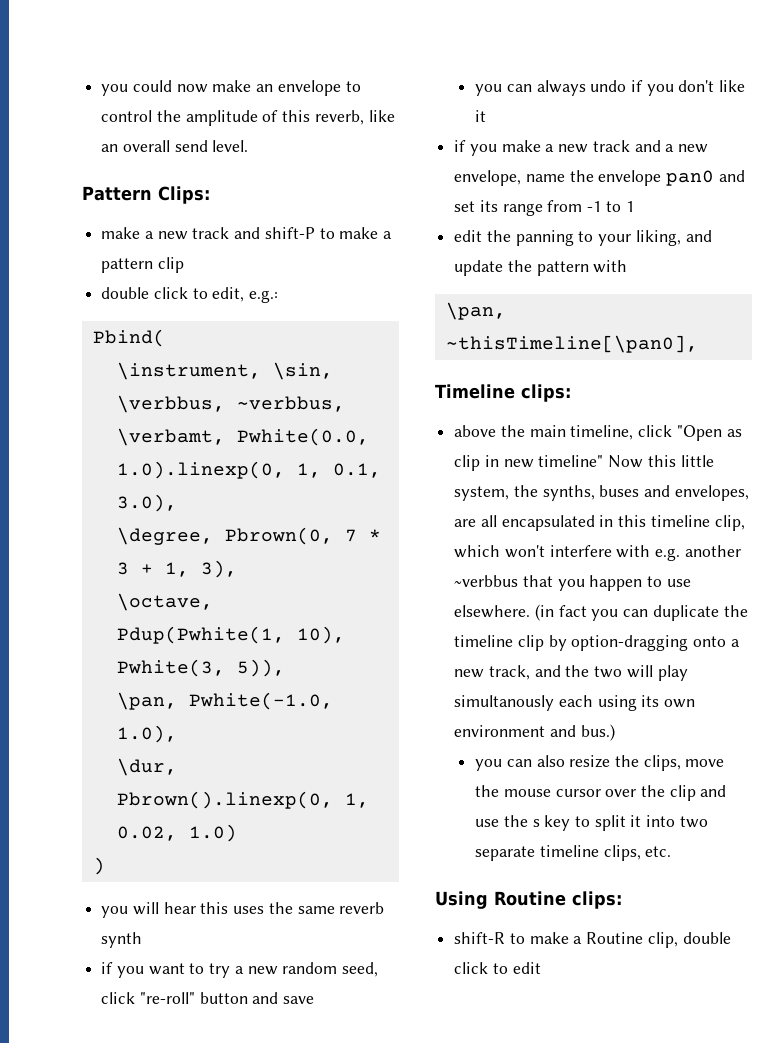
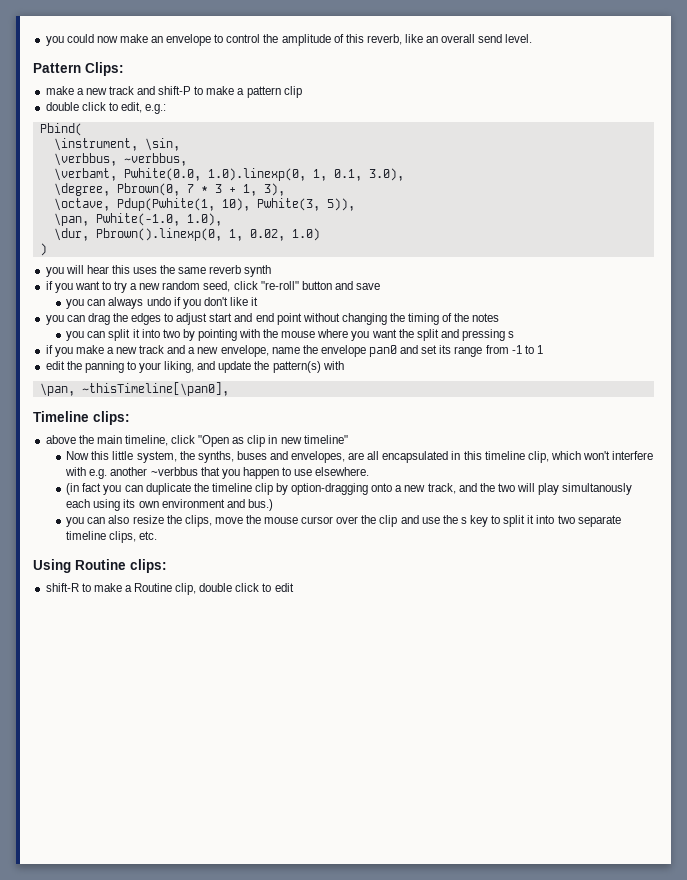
+ you can drag the edges to adjust start and end point without changing the timing of the notes
+ you can split it into two by pointing with the mouse where you want the split and pressing s
- edit the panning to your liking, and update the pattern with
+ edit the panning to your liking, and update the pattern(s) with
- above the main timeline, click "Open as clip in new timeline" Now this little system, the synths, buses and envelopes, are all encapsulated in this timeline clip, which won't interfere with e.g. another ~verbbus that you happen to use elsewhere. (in fact you can duplicate the timeline clip by option-dragging onto a new track, and the two will play simultanously each using its own environment and bus.)
+ above the main timeline, click "Open as clip in new timeline"
+ Now this little system, the synths, buses and envelopes, are all encapsulated in this timeline clip, which won't interfere with e.g. another ~verbbus that you happen to use elsewhere.
+ (in fact you can duplicate the timeline clip by option-dragging onto a new track, and the two will play simultanously each using its own environment and bus.)

